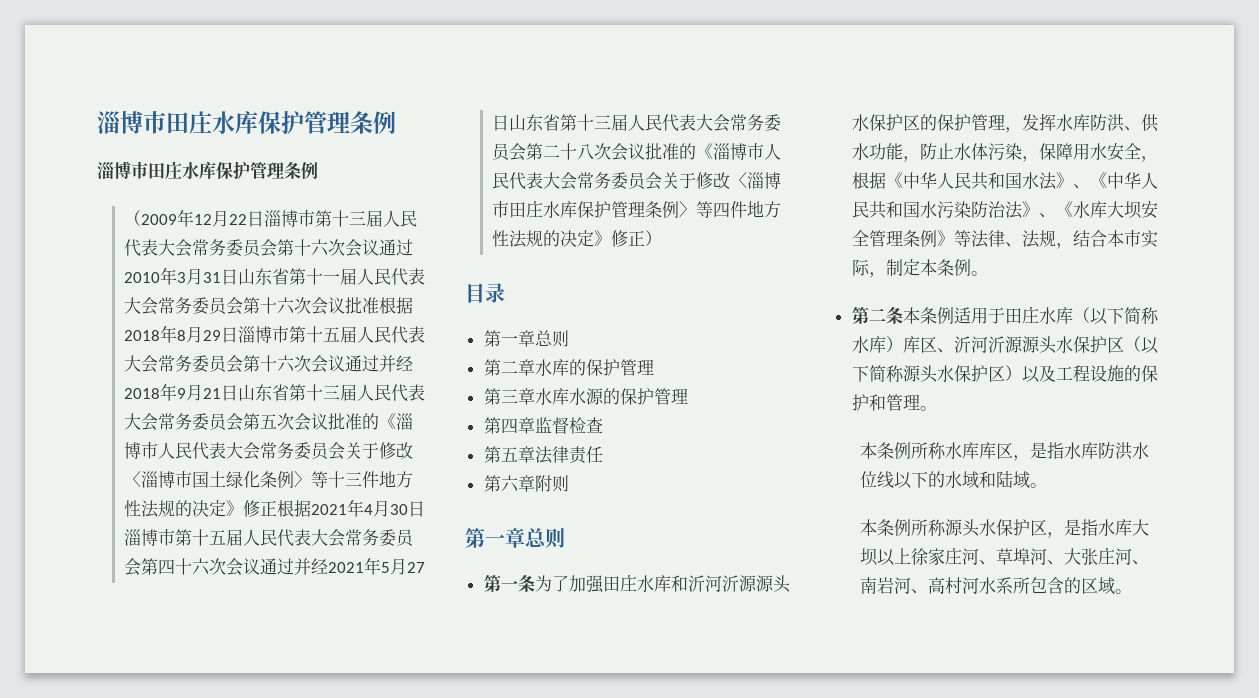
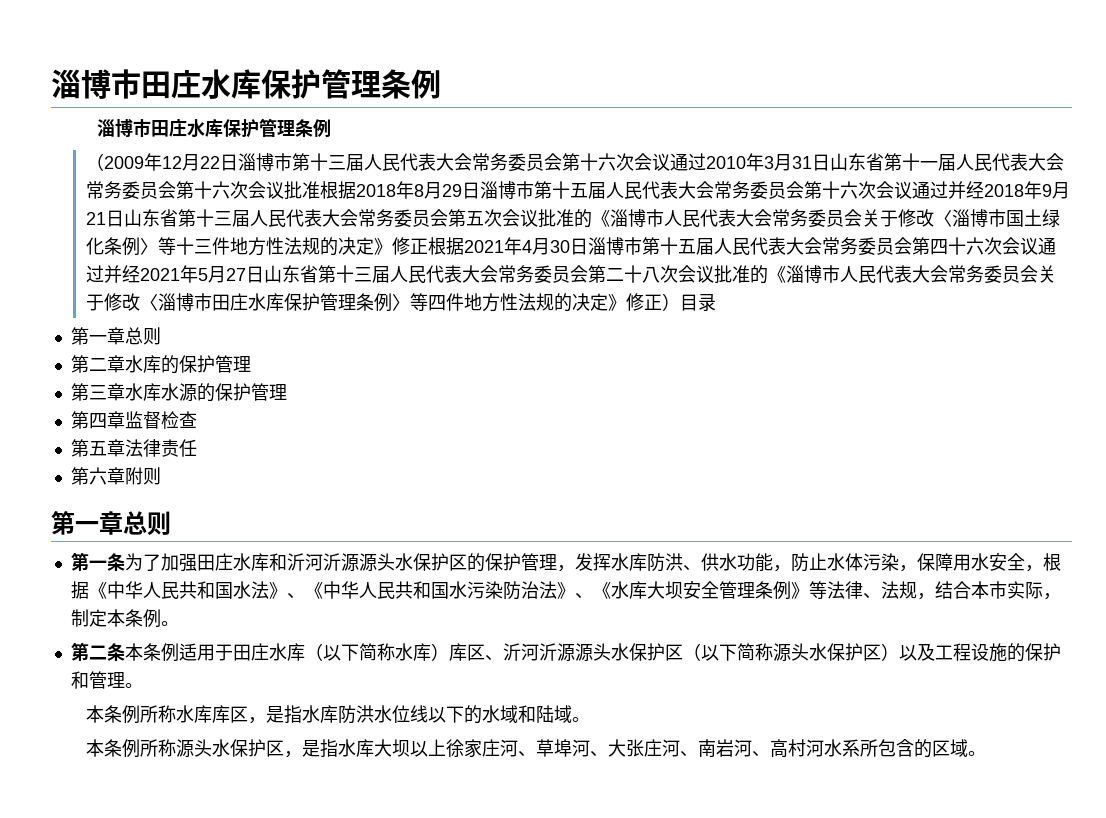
- （2009年12月22日淄博市第十三届人民代表大会常务委员会第十六次会议通过2010年3月31日山东省第十一届人民代表大会常务委员会第十六次会议批准根据2018年8月29日淄博市第十五届人民代表大会常务委员会第十六次会议通过并经2018年9月21日山东省第十三届人民代表大会常务委员会第五次会议批准的《淄博市人民代表大会常务委员会关于修改〈淄博市国土绿化条例〉等十三件地方性法规的决定》修正根据2021年4月30日淄博市第十五届人民代表大会常务委员会第四十六次会议通过并经2021年5月27日山东省第十三届人民代表大会常务委员会第二十八次会议批准的《淄博市人民代表大会常务委员会关于修改〈淄博市田庄水库保护管理条例〉等四件地方性法规的决定》修正）
- 目录
+ （2009年12月22日淄博市第十三届人民代表大会常务委员会第十六次会议通过2010年3月31日山东省第十一届人民代表大会常务委员会第十六次会议批准根据2018年8月29日淄博市第十五届人民代表大会常务委员会第十六次会议通过并经2018年9月21日山东省第十三届人民代表大会常务委员会第五次会议批准的《淄博市人民代表大会常务委员会关于修改〈淄博市国土绿化条例〉等十三件地方性法规的决定》修正根据2021年4月30日淄博市第十五届人民代表大会常务委员会第四十六次会议通过并经2021年5月27日山东省第十三届人民代表大会常务委员会第二十八次会议批准的《淄博市人民代表大会常务委员会关于修改〈淄博市田庄水库保护管理条例〉等四件地方性法规的决定》修正）目录

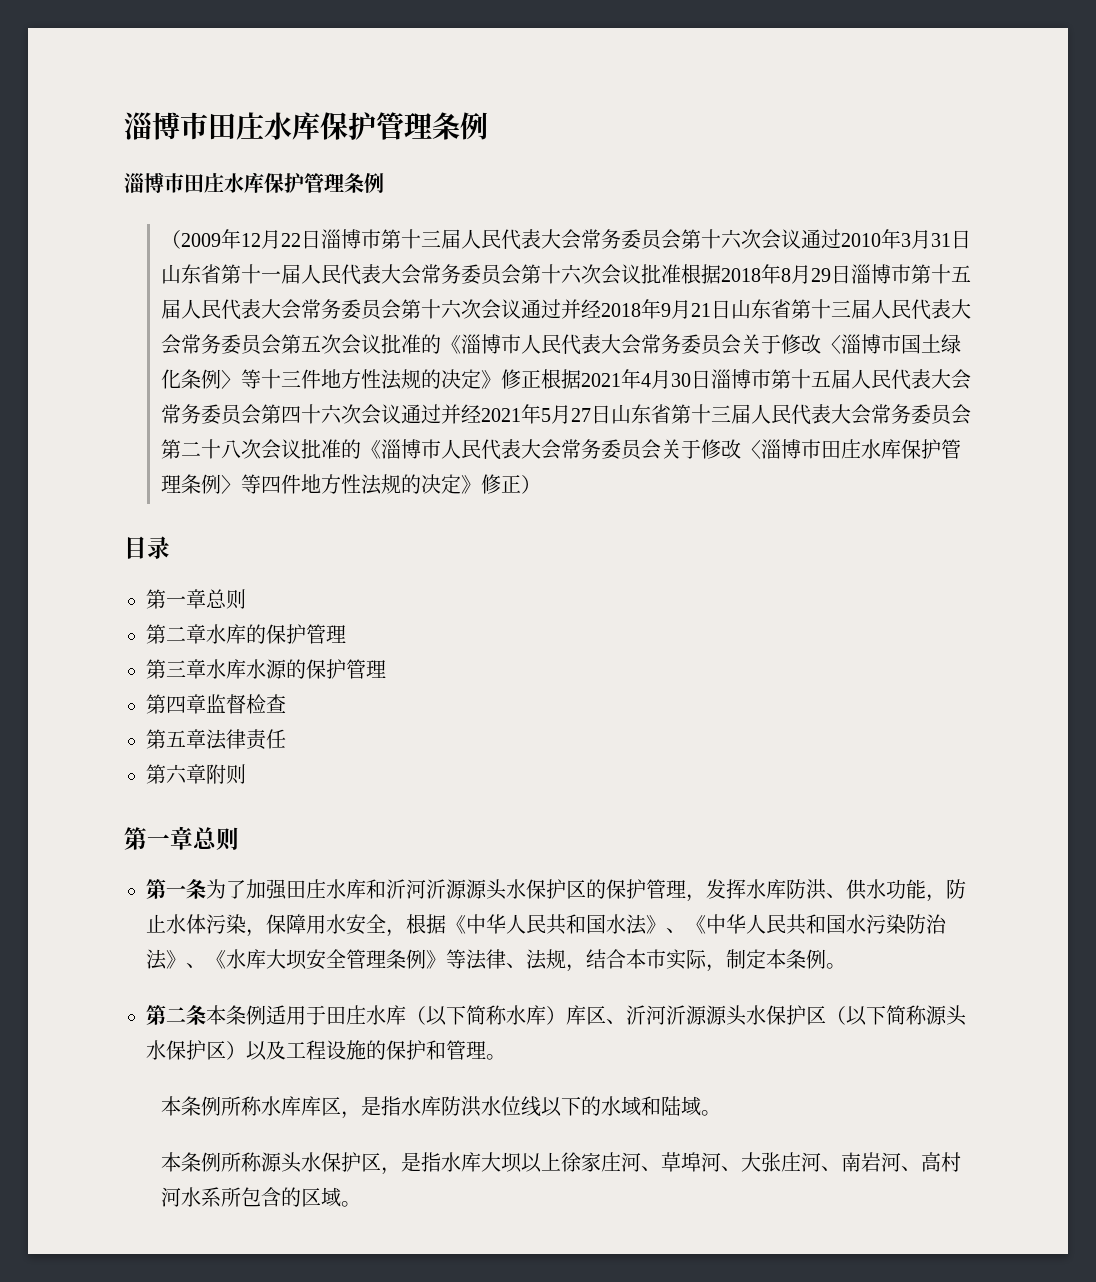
- （2009年12月22日淄博市第十三届人民代表大会常务委员会第十六次会议通过2010年3月31日山东省第十一届人民代表大会常务委员会第十六次会议批准根据2018年8月29日淄博市第十五届人民代表大会常务委员会第十六次会议通过并经2018年9月21日山东省第十三届人民代表大会常务委员会第五次会议批准的《淄博市人民代表大会常务委员会关于修改〈淄博市国土绿化条例〉等十三件地方性法规的决定》修正根据2021年4月30日淄博市第十五届人民代表大会常务委员会第四十六次会议通过并经2021年5月27日山东省第十三届人民代表大会常务委员会第二十八次会议批准的《淄博市人民代表大会常务委员会关于修改〈淄博市田庄水库保护管理条例〉等四件地方性法规的决定》修正）目录
+ （2009年12月22日淄博市第十三届人民代表大会常务委员会第十六次会议通过2010年3月31日山东省第十一届人民代表大会常务委员会第十六次会议批准根据2018年8月29日淄博市第十五届人民代表大会常务委员会第十六次会议通过并经2018年9月21日山东省第十三届人民代表大会常务委员会第五次会议批准的《淄博市人民代表大会常务委员会关于修改〈淄博市国土绿化条例〉等十三件地方性法规的决定》修正根据2021年4月30日淄博市第十五届人民代表大会常务委员会第四十六次会议通过并经2021年5月27日山东省第十三届人民代表大会常务委员会第二十八次会议批准的《淄博市人民代表大会常务委员会关于修改〈淄博市田庄水库保护管理条例〉等四件地方性法规的决定》修正）
+ 目录

